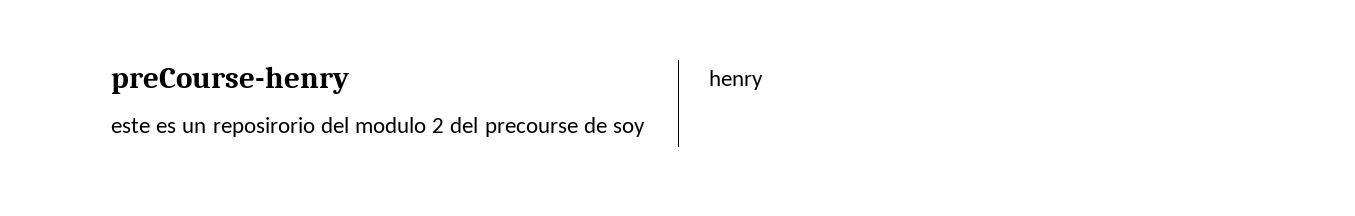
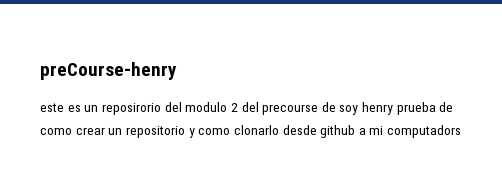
- este es un reposirorio del modulo 2 del precourse de soy henry
+ este es un reposirorio del modulo 2 del precourse de soy henry prueba de como crear un repositorio y como clonarlo desde github a mi computadors

